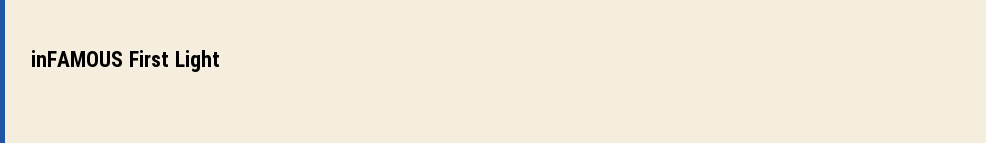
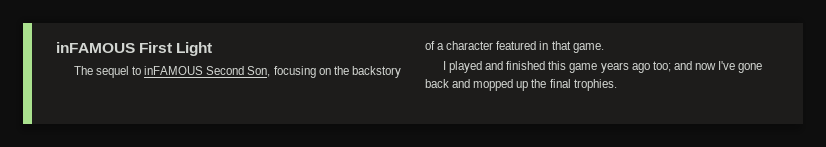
+ The sequel to inFAMOUS Second Son, focusing on the backstory of a character featured in that game.
+ I played and finished this game years ago too; and now I've gone back and mopped up the final trophies.

